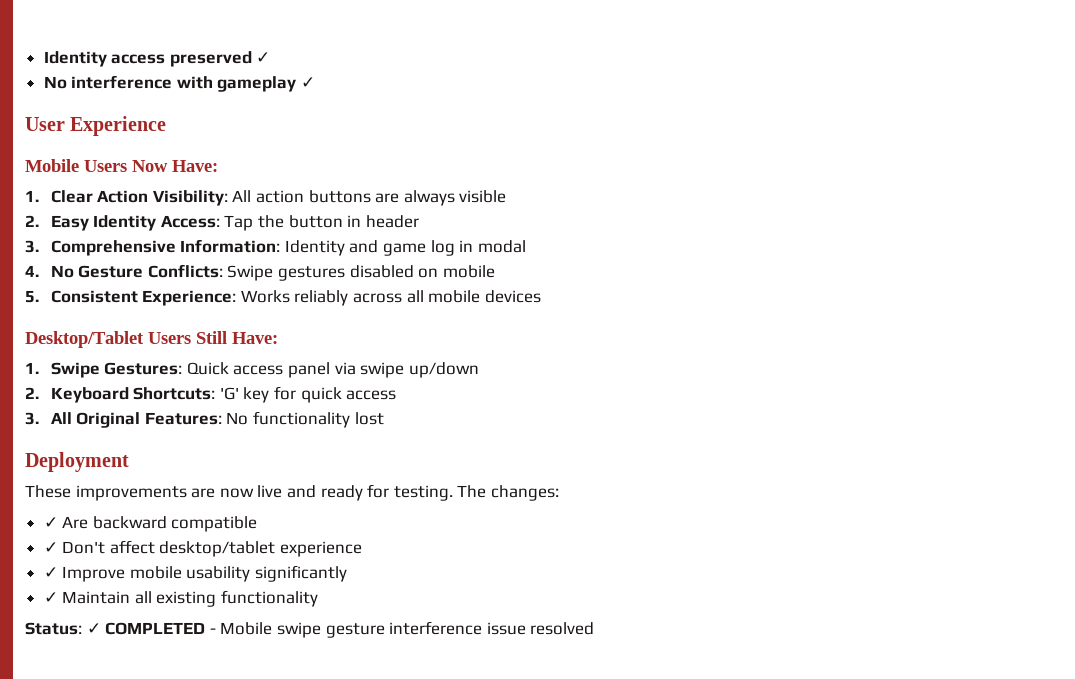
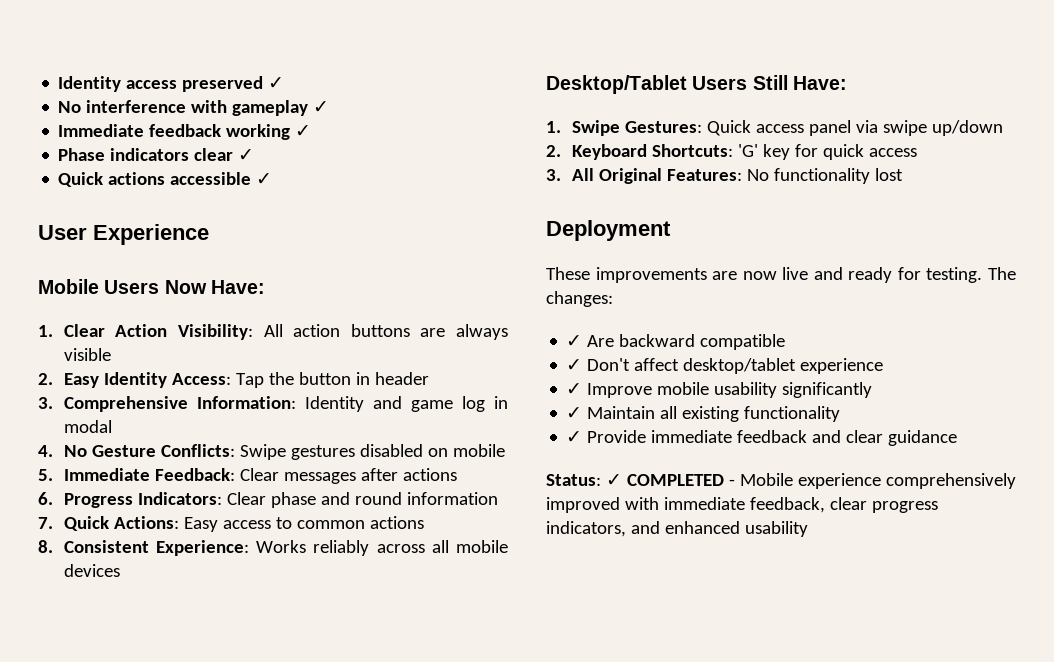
+ Immediate feedback working ✓
+ Phase indicators clear ✓
+ Quick actions accessible ✓
- 5. Consistent Experience: Works reliably across all mobile devices
+ 5. Immediate Feedback: Clear messages after actions
+ 6. Progress Indicators: Clear phase and round information
+ 7. Quick Actions: Easy access to common actions
+ 8. Consistent Experience: Works reliably across all mobile devices
+ ✓ Provide immediate feedback and clear guidance
- Status: ✓ COMPLETED - Mobile swipe gesture interference issue resolved
+ Status: ✓ COMPLETED - Mobile experience comprehensively improved with immediate feedback, clear progress indicators, and enhanced usability

